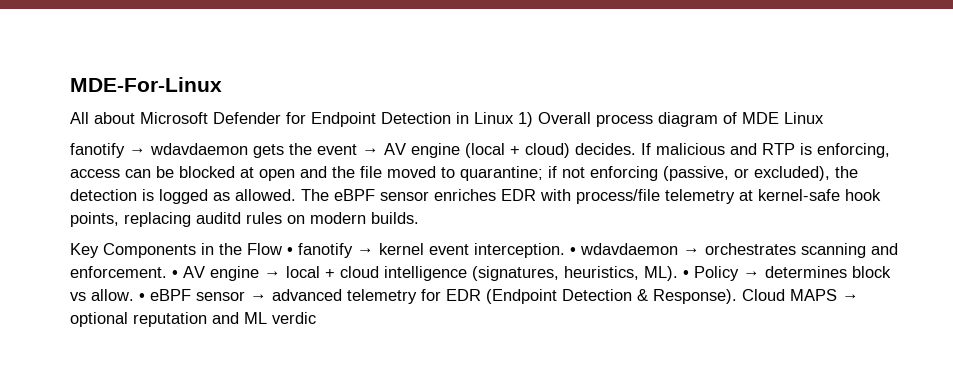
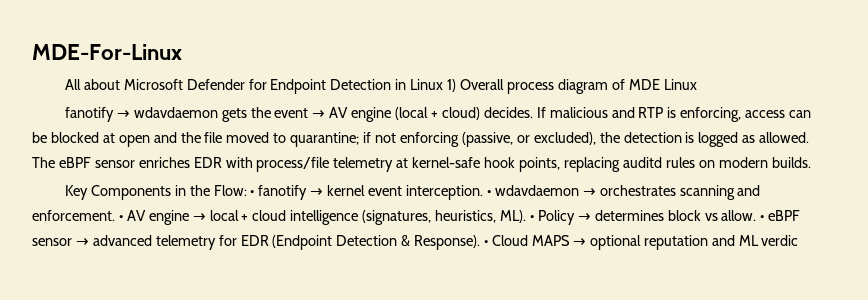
- Key Components in the Flow • fanotify → kernel event interception.
+ Key Components in the Flow: • fanotify → kernel event interception.
- Cloud MAPS → optional reputation and ML verdic
+ • Cloud MAPS → optional reputation and ML verdic

